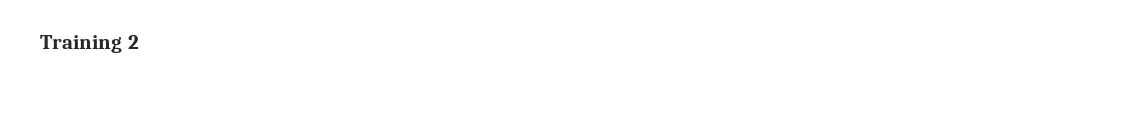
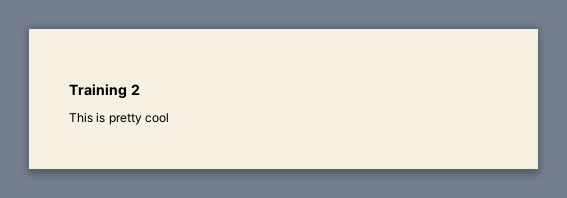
+ This is pretty cool

